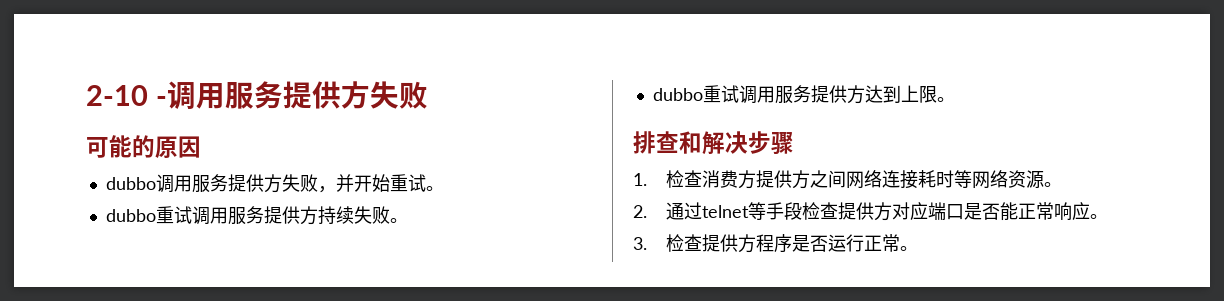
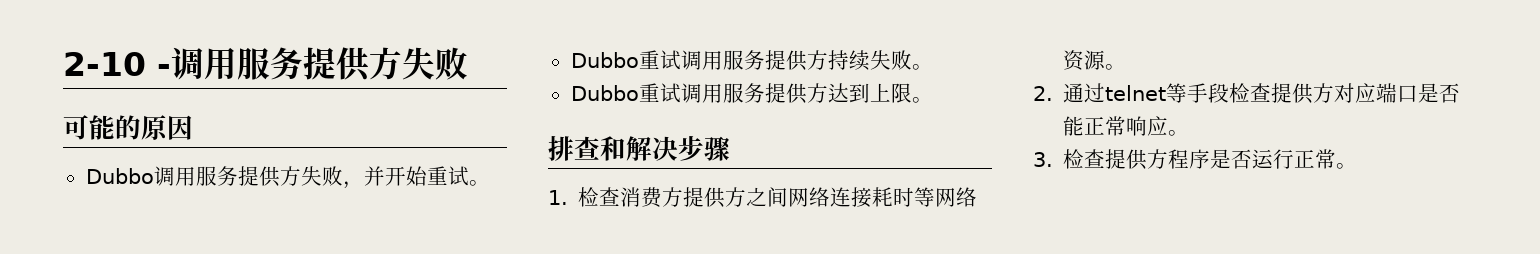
- dubbo调用服务提供方失败，并开始重试。
+ Dubbo调用服务提供方失败，并开始重试。
- dubbo重试调用服务提供方持续失败。
+ Dubbo重试调用服务提供方持续失败。
- dubbo重试调用服务提供方达到上限。
+ Dubbo重试调用服务提供方达到上限。

